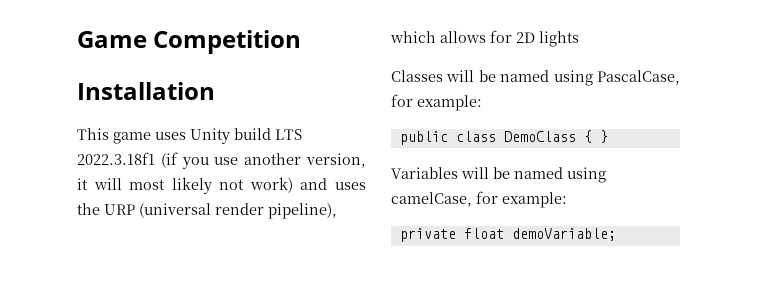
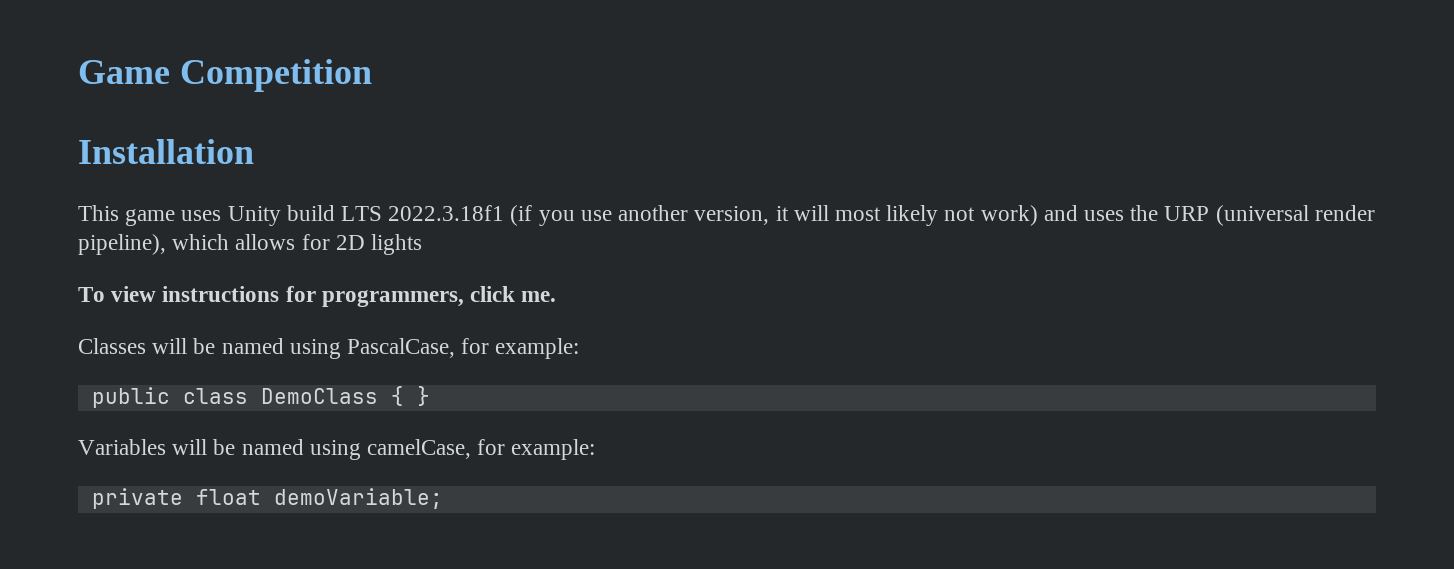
+ To view instructions for programmers, click me.

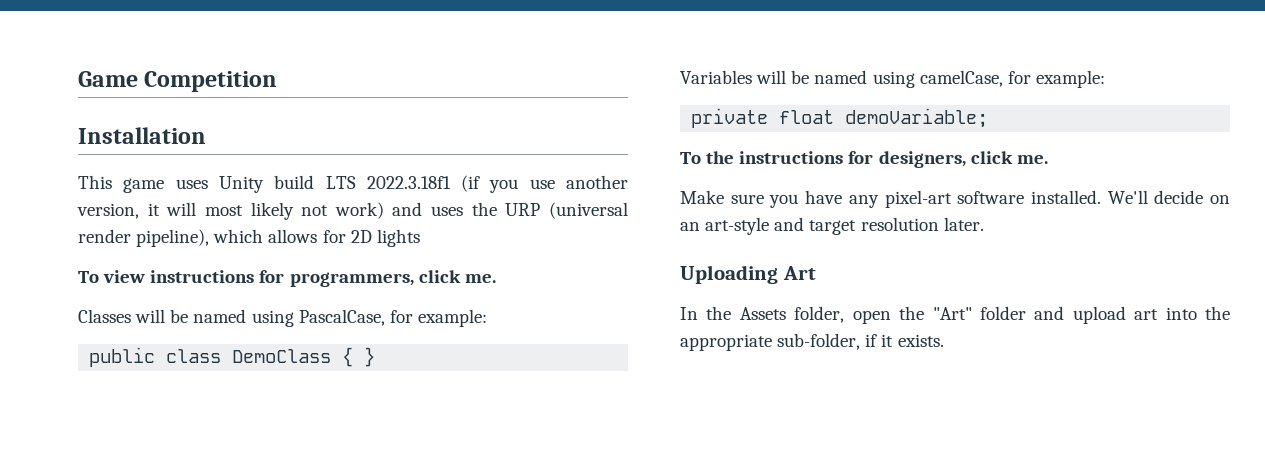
+ To the instructions for designers, click me.
+ Make sure you have any pixel-art software installed. We'll decide on an art-style and target resolution later.
+ Uploading Art
+ In the Assets folder, open the "Art" folder and upload art into the appropriate sub-folder, if it exists.

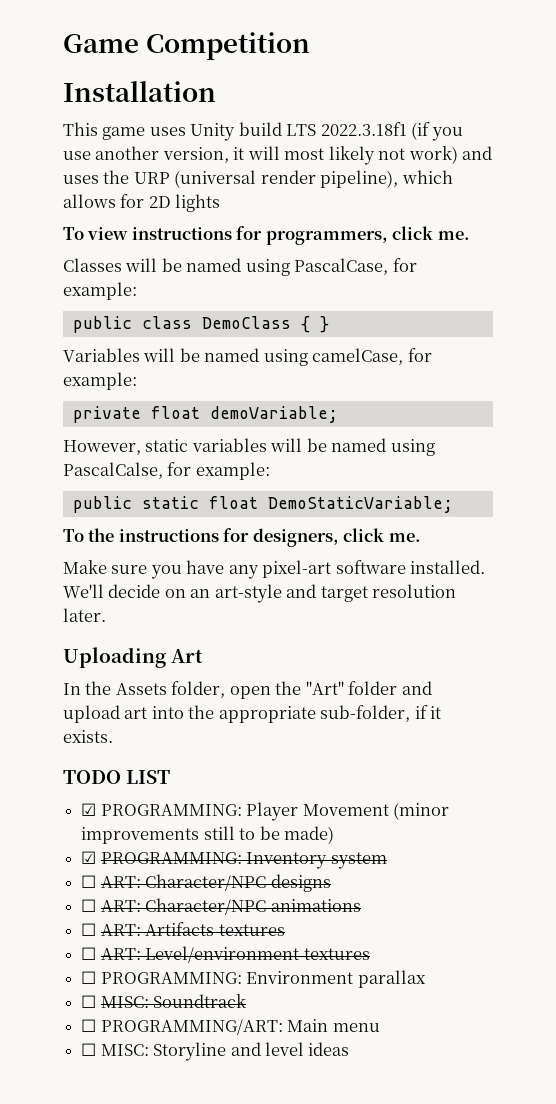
+ However, static variables will be named using PascalCalse, for example:
+ public static float DemoStaticVariable;
+ TODO LIST
+ ☑ PROGRAMMING: Player Movement (minor improvements still to be made)
+ ☑ PROGRAMMING: Inventory system
+ ☐ ART: Character/NPC designs
+ ☐ ART: Character/NPC animations
+ ☐ ART: Artifacts textures
+ ☐ ART: Level/environment textures
+ ☐ PROGRAMMING: Environment parallax
+ ☐ MISC: Soundtrack
+ ☐ PROGRAMMING/ART: Main menu
+ ☐ MISC: Storyline and level ideas

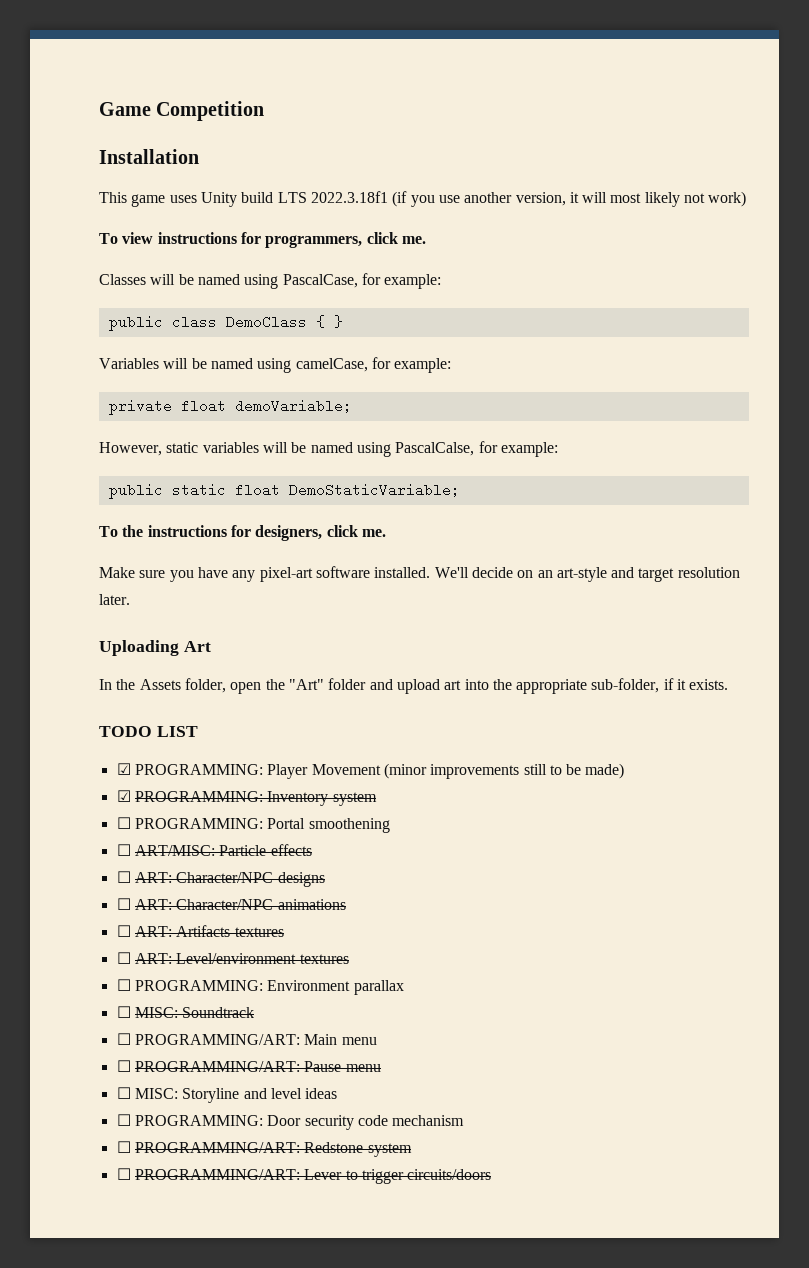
- This game uses Unity build LTS 2022.3.18f1 (if you use another version, it will most likely not work) and uses the URP (universal render pipeline), which allows for 2D lights
+ This game uses Unity build LTS 2022.3.18f1 (if you use another version, it will most likely not work)
+ ☐ PROGRAMMING: Portal smoothening
+ ☐ ART/MISC: Particle effects
+ ☐ PROGRAMMING/ART: Pause menu
+ ☐ PROGRAMMING: Door security code mechanism
+ ☐ PROGRAMMING/ART: Redstone system
+ ☐ PROGRAMMING/ART: Lever to trigger circuits/doors

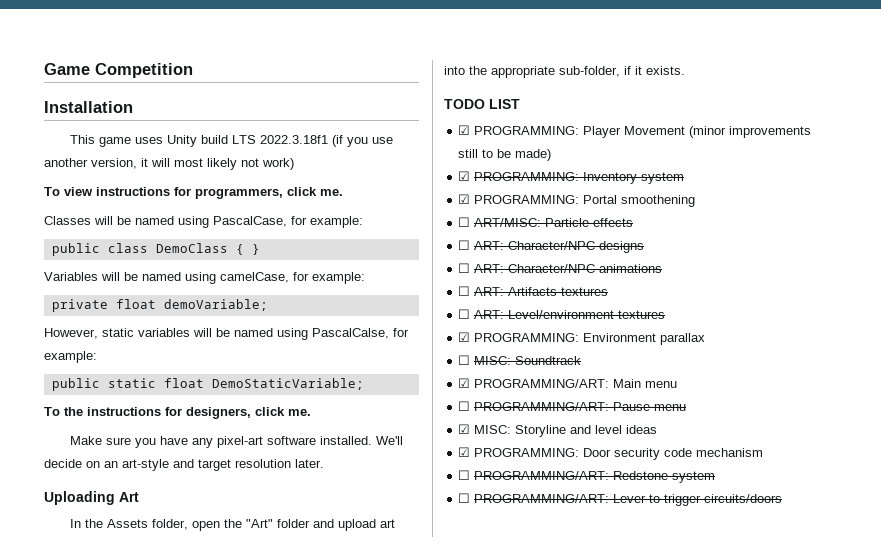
- ☐ PROGRAMMING: Portal smoothening
+ ☑ PROGRAMMING: Portal smoothening
- ☐ PROGRAMMING: Environment parallax
+ ☑ PROGRAMMING: Environment parallax
- ☐ PROGRAMMING/ART: Main menu
+ ☑ PROGRAMMING/ART: Main menu
- ☐ MISC: Storyline and level ideas
+ ☑ MISC: Storyline and level ideas
- ☐ PROGRAMMING: Door security code mechanism
+ ☑ PROGRAMMING: Door security code mechanism

